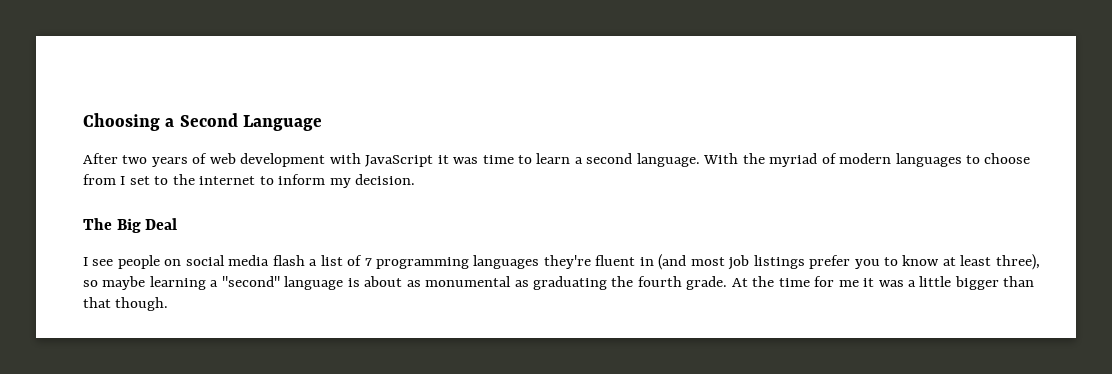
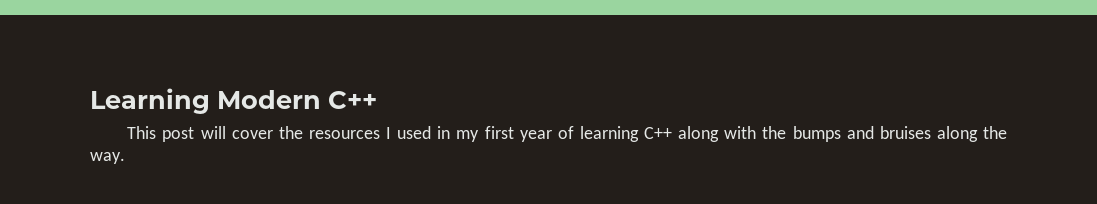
- Choosing a Second Language
- After two years of web development with JavaScript it was time to learn a second language. With the myriad of modern languages to choose from I set to the internet to inform my decision.
- The Big Deal
- I see people on social media flash a list of 7 programming languages they're fluent in (and most job listings prefer you to know at least three), so maybe learning a "second" language is about as monumental as graduating the fourth grade. At the time for me it was a little bigger than that though.
+ Learning Modern C++
+ This post will cover the resources I used in my first year of learning C++ along with the bumps and bruises along the way.

